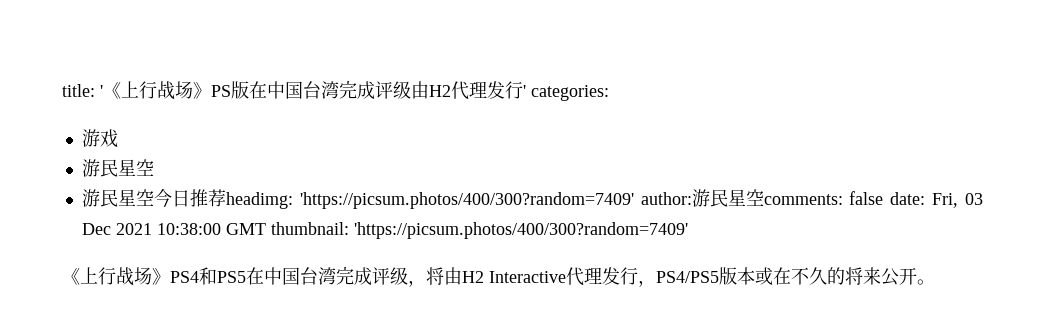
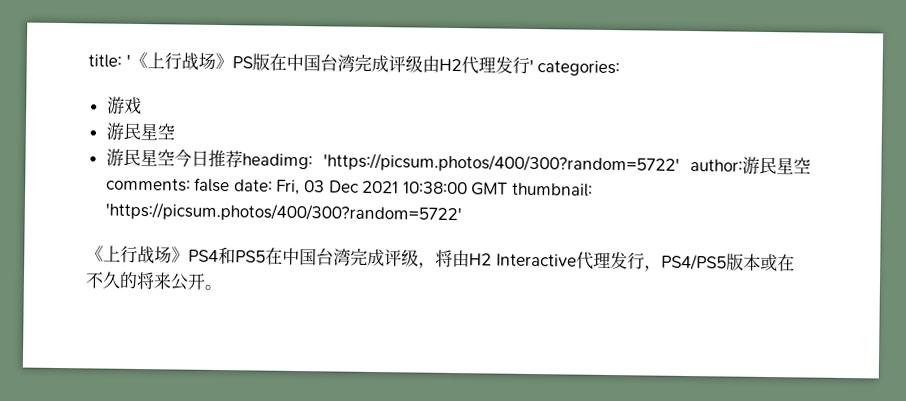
- 游民星空今日推荐headimg: 'https://picsum.photos/400/300?random=7409' author:游民星空comments: false date: Fri, 03 Dec 2021 10:38:00 GMT thumbnail: 'https://picsum.photos/400/300?random=7409'
+ 游民星空今日推荐headimg: 'https://picsum.photos/400/300?random=5722' author:游民星空comments: false date: Fri, 03 Dec 2021 10:38:00 GMT thumbnail: 'https://picsum.photos/400/300?random=5722'

